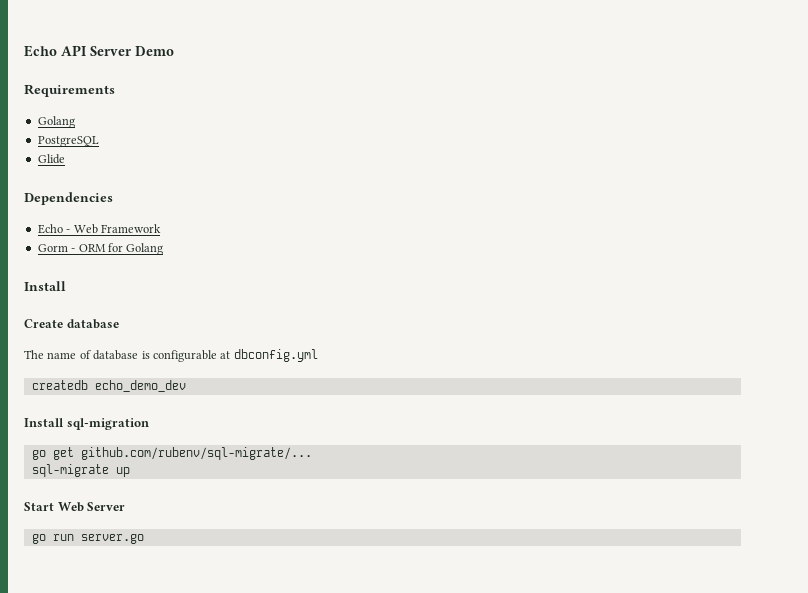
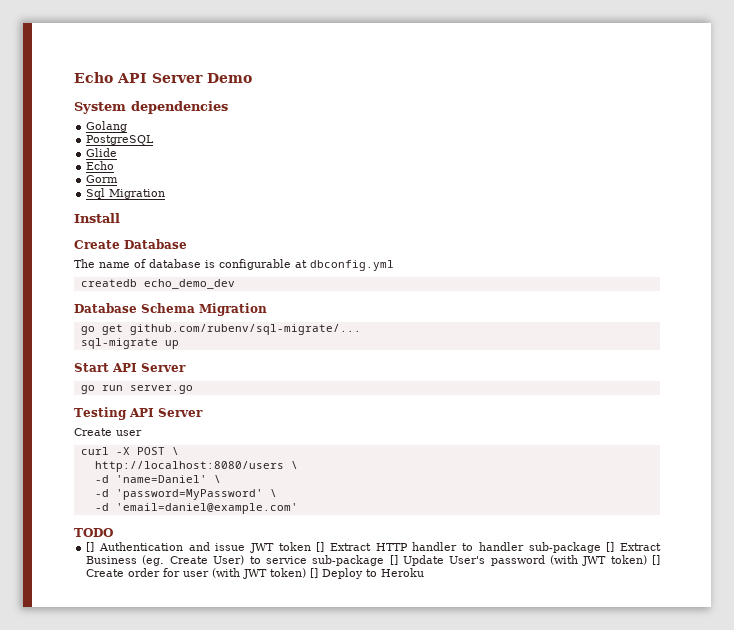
- Requirements
+ System dependencies
  Glide
- Dependencies
- Echo - Web Framework
- Gorm - ORM for Golang
+ Echo
+ Gorm
+ Sql Migration
- Create database
+ Create Database
- Install sql-migration
+ Database Schema Migration
- Start Web Server
+ Start API Server
+ Testing API Server
+ Create user
+ curl -X POST \
+ http://localhost:8080/users \
+ -d 'name=Daniel' \
+ -d 'password=MyPassword' \
+ -d 'email=daniel@example.com'
+ TODO
+ [] Authentication and issue JWT token [] Extract HTTP handler to handler sub-package [] Extract Business (eg. Create User) to service sub-package [] Update User's password (with JWT token) [] Create order for user (with JWT token) [] Deploy to Heroku

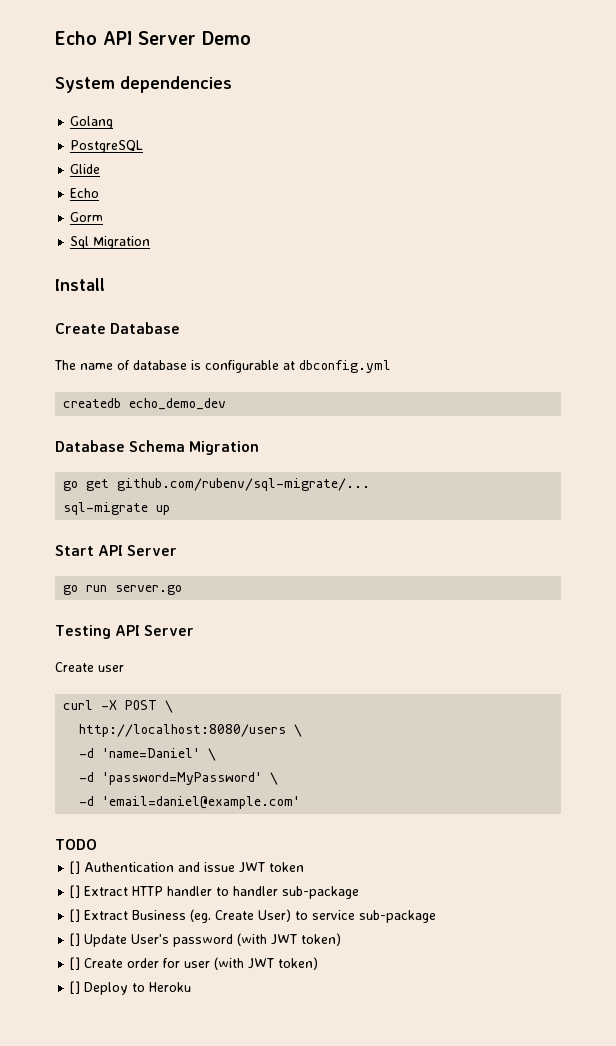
- [] Authentication and issue JWT token [] Extract HTTP handler to handler sub-package [] Extract Business (eg. Create User) to service sub-package [] Update User's password (with JWT token) [] Create order for user (with JWT token) [] Deploy to Heroku
+ [] Authentication and issue JWT token
+ [] Extract HTTP handler to handler sub-package
+ [] Extract Business (eg. Create User) to service sub-package
+ [] Update User's password (with JWT token)
+ [] Create order for user (with JWT token)
+ [] Deploy to Heroku

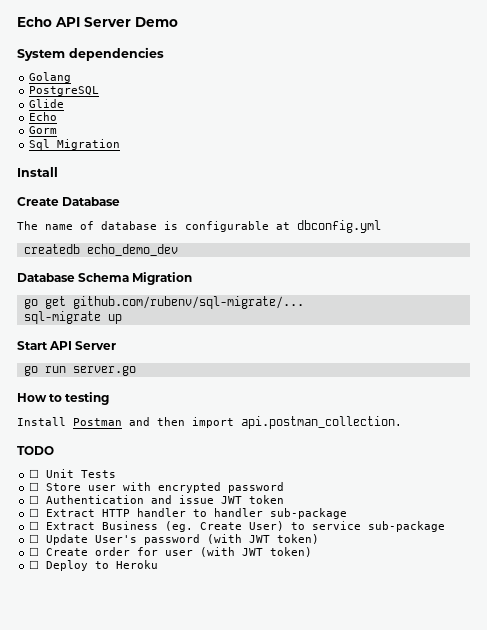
- Testing API Server
- Create user
- curl -X POST \
- http://localhost:8080/users \
- -d 'name=Daniel' \
- -d 'password=MyPassword' \
- -d 'email=daniel@example.com'
+ How to testing
+ Install Postman and then import api.postman_collection.
  TODO
- [] Authentication and issue JWT token
+ ☐ Unit Tests
+ ☐ Store user with encrypted password
+ ☐ Authentication and issue JWT token
- [] Extract HTTP handler to handler sub-package
+ ☐ Extract HTTP handler to handler sub-package
- [] Extract Business (eg. Create User) to service sub-package
+ ☐ Extract Business (eg. Create User) to service sub-package
- [] Update User's password (with JWT token)
+ ☐ Update User's password (with JWT token)
- [] Create order for user (with JWT token)
+ ☐ Create order for user (with JWT token)
- [] Deploy to Heroku
+ ☐ Deploy to Heroku

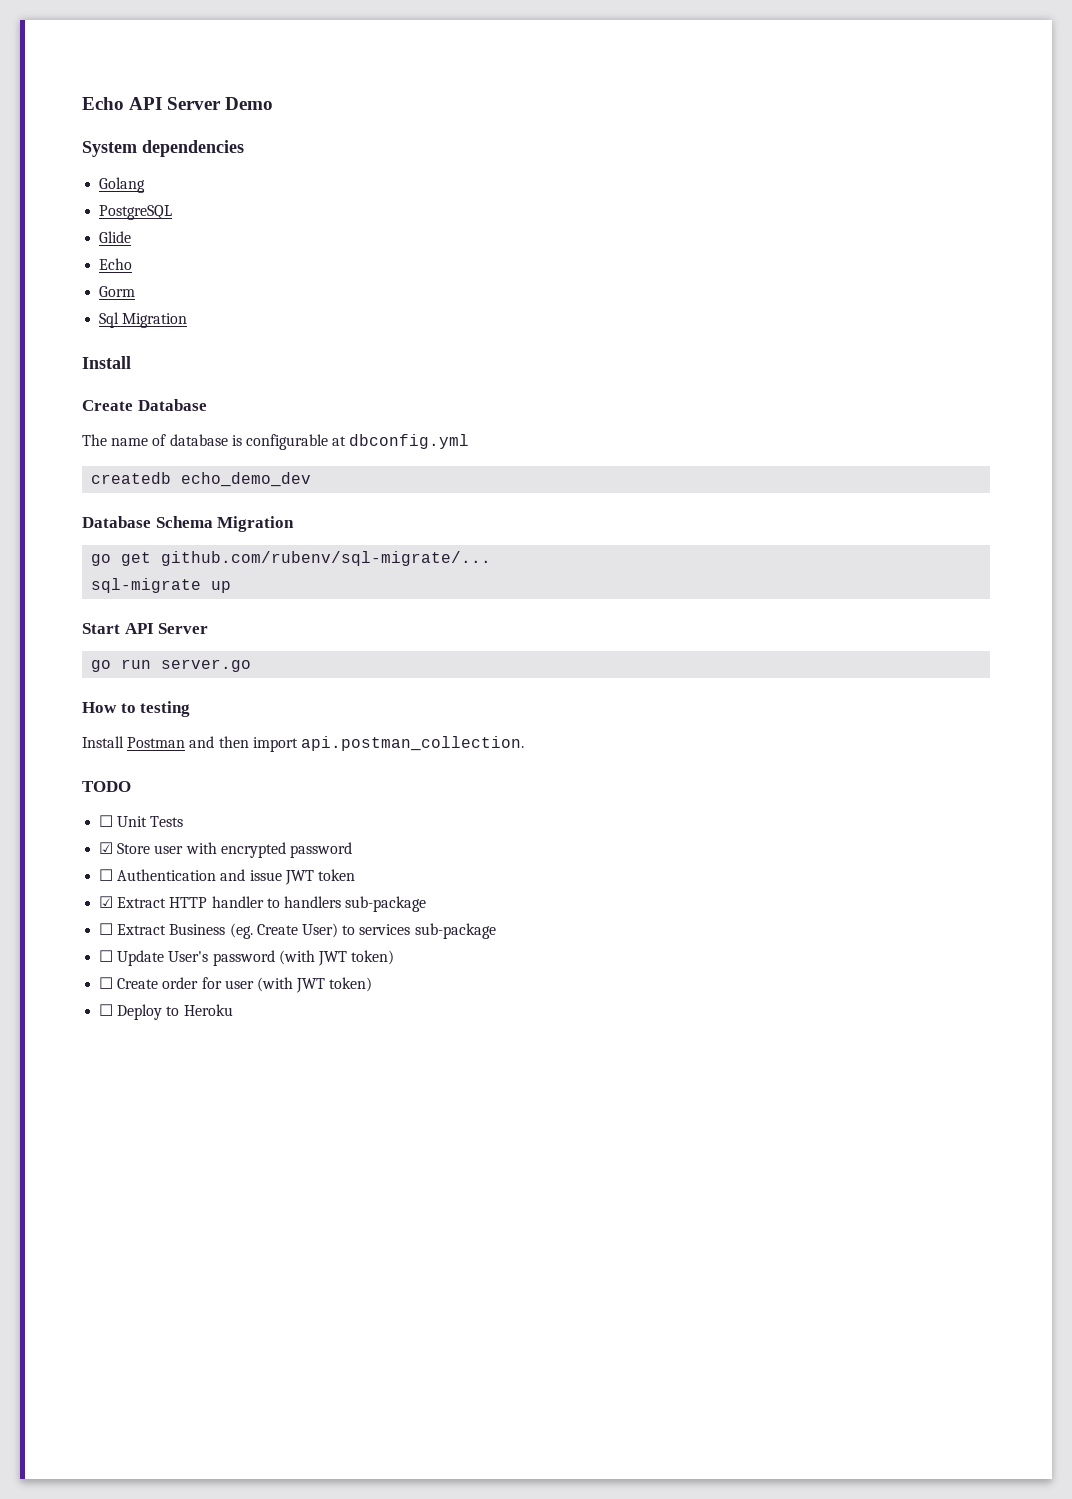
- ☐ Store user with encrypted password
+ ☑ Store user with encrypted password
- ☐ Extract HTTP handler to handler sub-package
+ ☑ Extract HTTP handler to handlers sub-package
- ☐ Extract Business (eg. Create User) to service sub-package
+ ☐ Extract Business (eg. Create User) to services sub-package

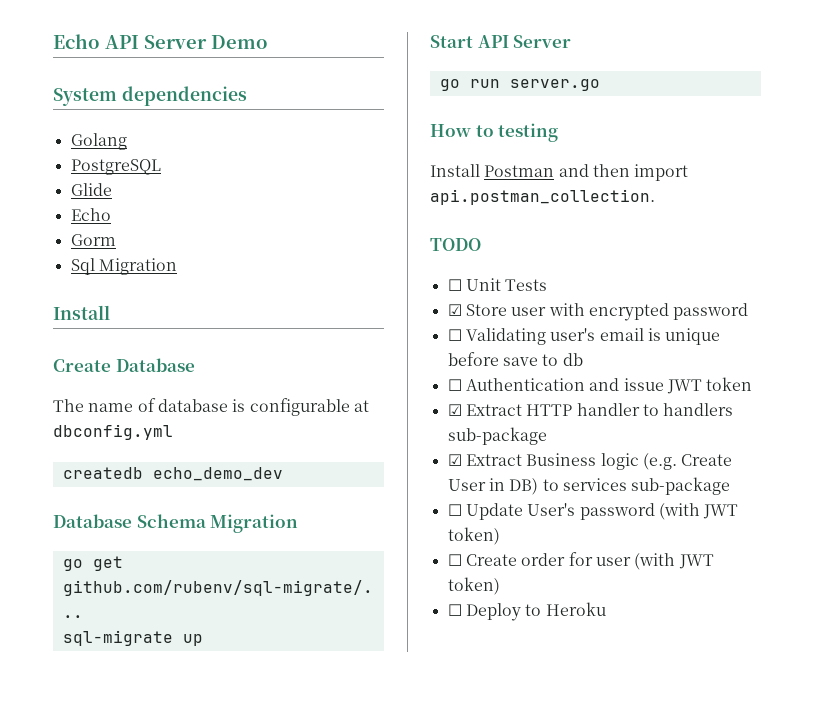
+ ☐ Validating user's email is unique before save to db
- ☐ Extract Business (eg. Create User) to services sub-package
+ ☑ Extract Business logic (e.g. Create User in DB) to services sub-package

